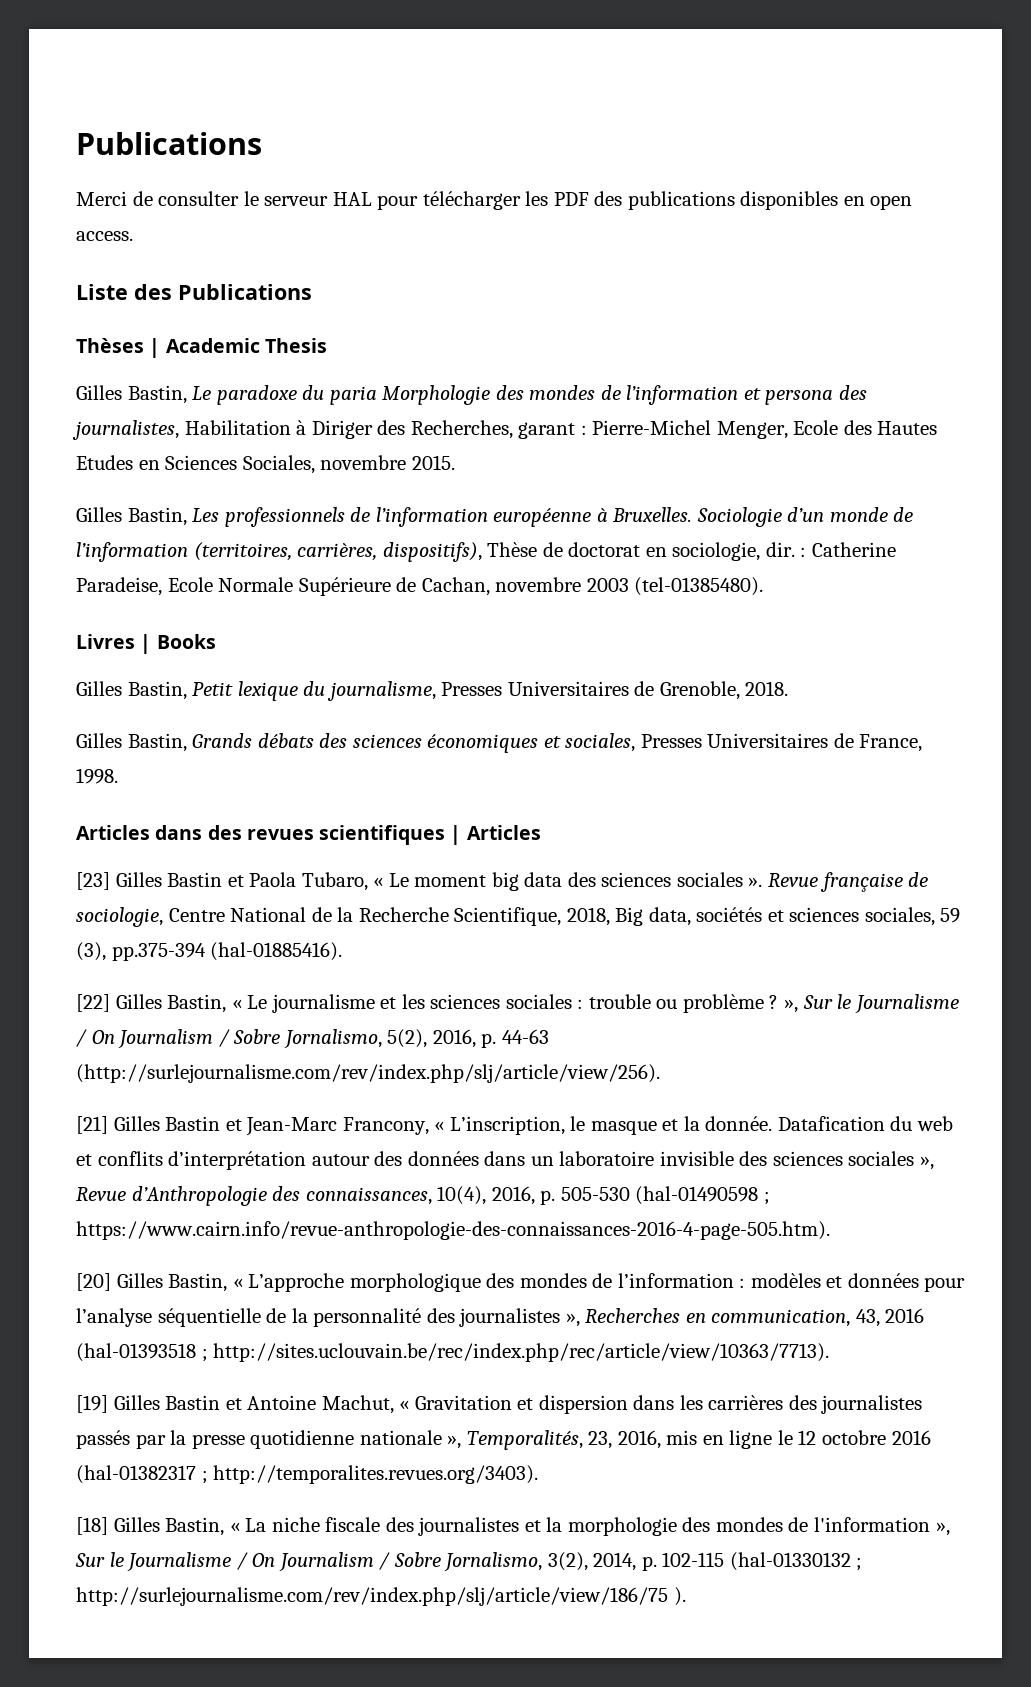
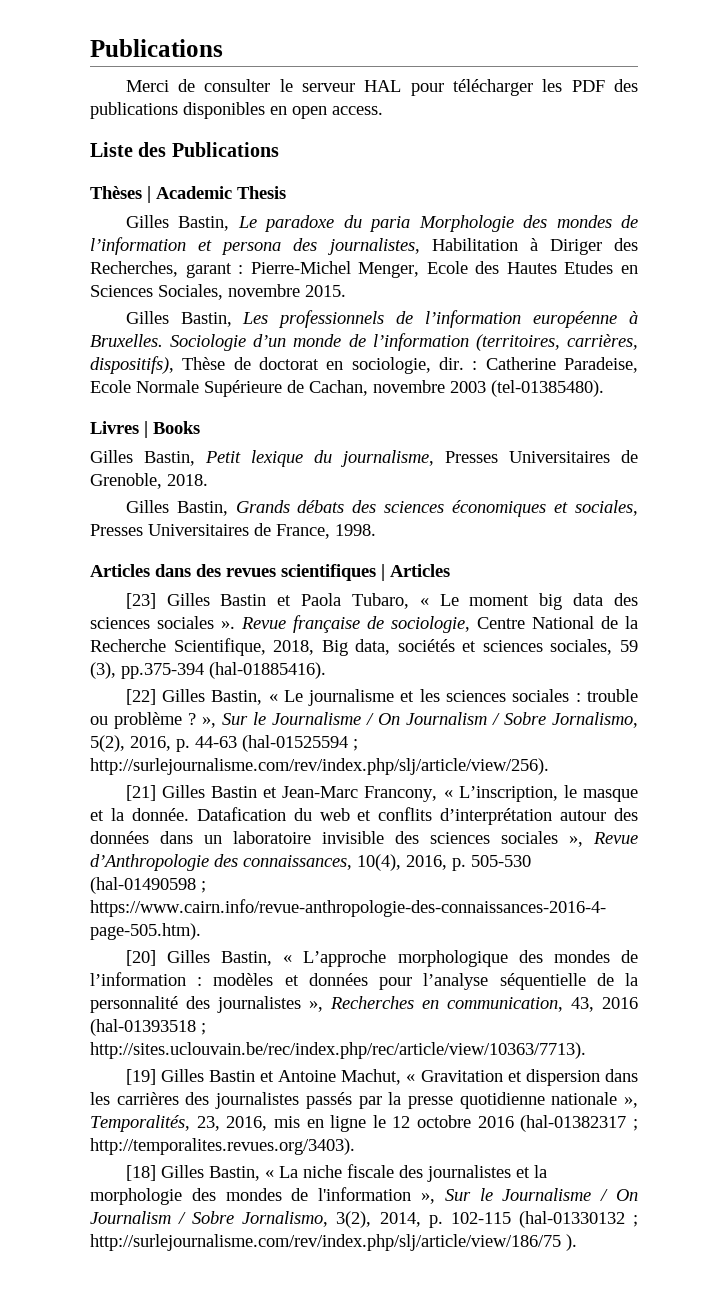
- [22] Gilles Bastin, « Le journalisme et les sciences sociales : trouble ou problème ? », Sur le Journalisme / On Journalism / Sobre Jornalismo, 5(2), 2016, p. 44-63 (http://surlejournalisme.com/rev/index.php/slj/article/view/256).
+ [22] Gilles Bastin, « Le journalisme et les sciences sociales : trouble ou problème ? », Sur le Journalisme / On Journalism / Sobre Jornalismo, 5(2), 2016, p. 44-63 (hal-01525594 ; http://surlejournalisme.com/rev/index.php/slj/article/view/256).

